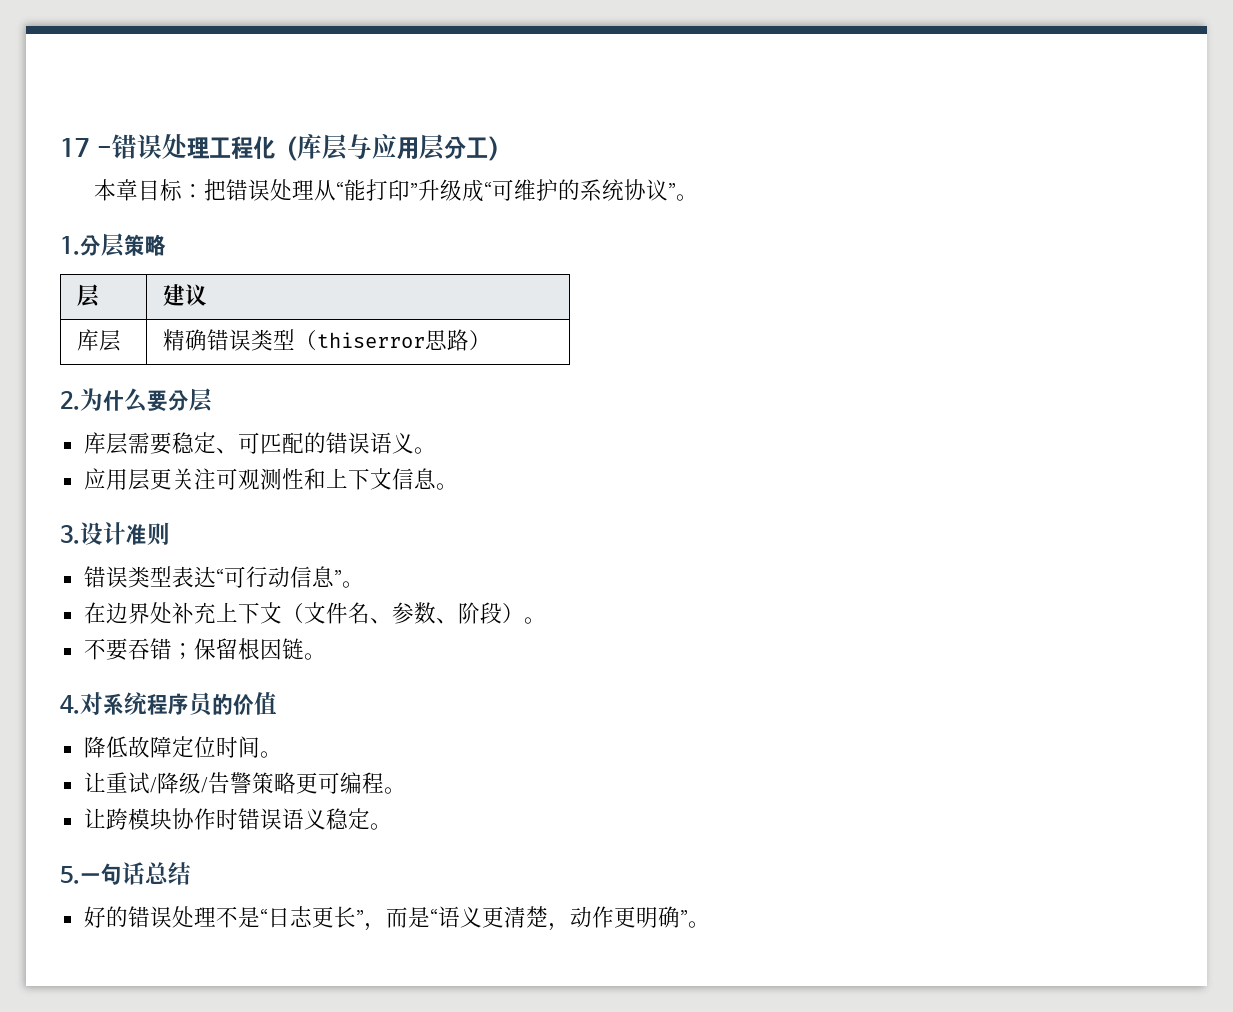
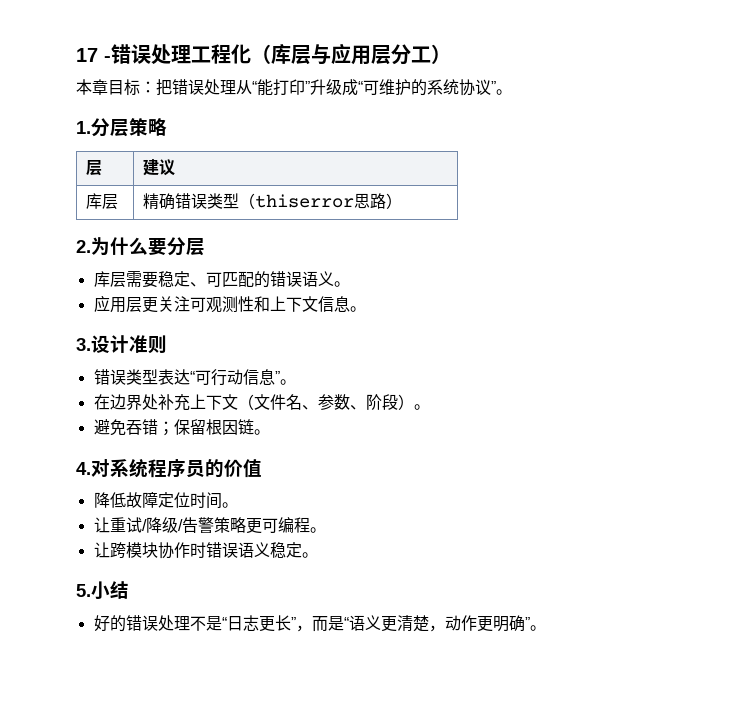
- 不要吞错；保留根因链。
+ 避免吞错；保留根因链。
- 5.一句话总结
+ 5.小结

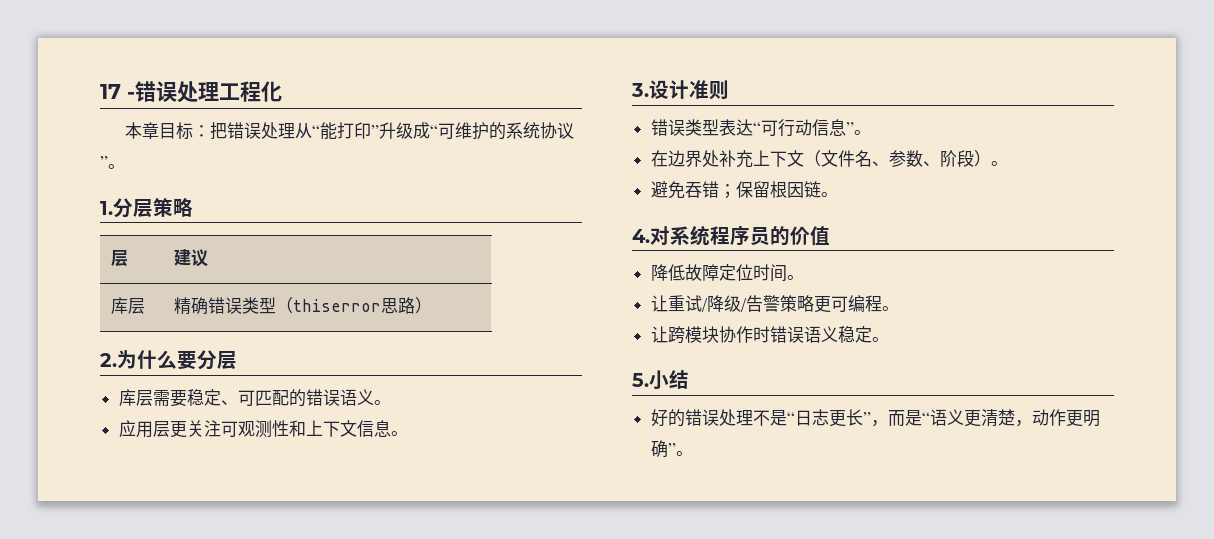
- 17 -错误处理工程化（库层与应用层分工）
+ 17 -错误处理工程化

